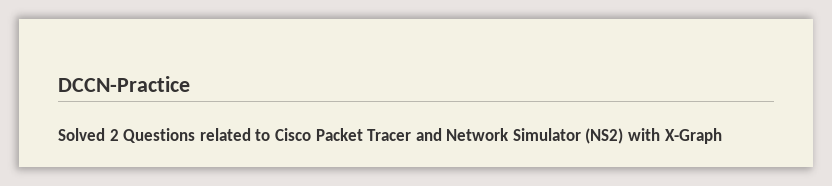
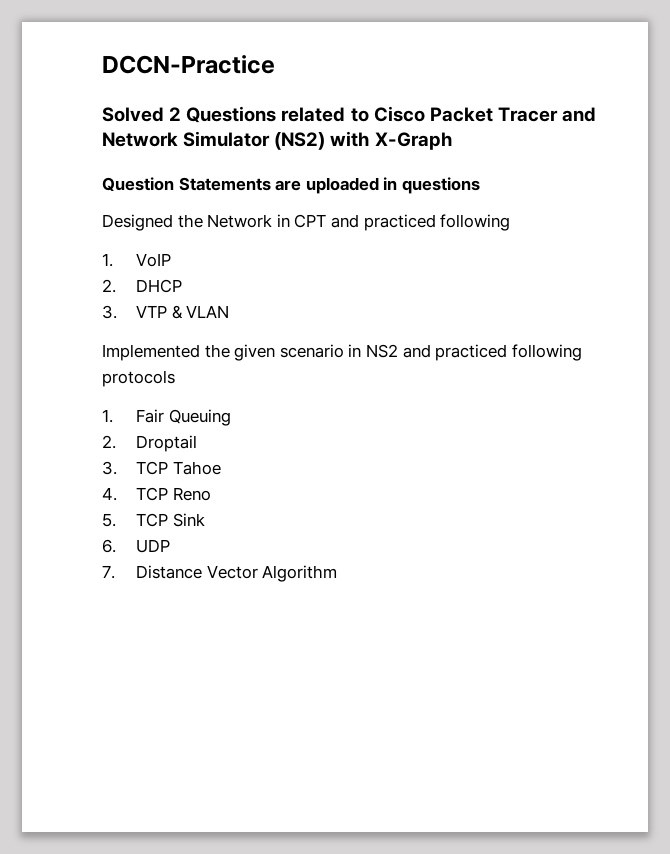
+ Question Statements are uploaded in questions
+ Designed the Network in CPT and practiced following
+ 1. VoIP
+ 2. DHCP
+ 3. VTP & VLAN
+ Implemented the given scenario in NS2 and practiced following protocols
+ 1. Fair Queuing
+ 2. Droptail
+ 3. TCP Tahoe
+ 4. TCP Reno
+ 5. TCP Sink
+ 6. UDP
+ 7. Distance Vector Algorithm

